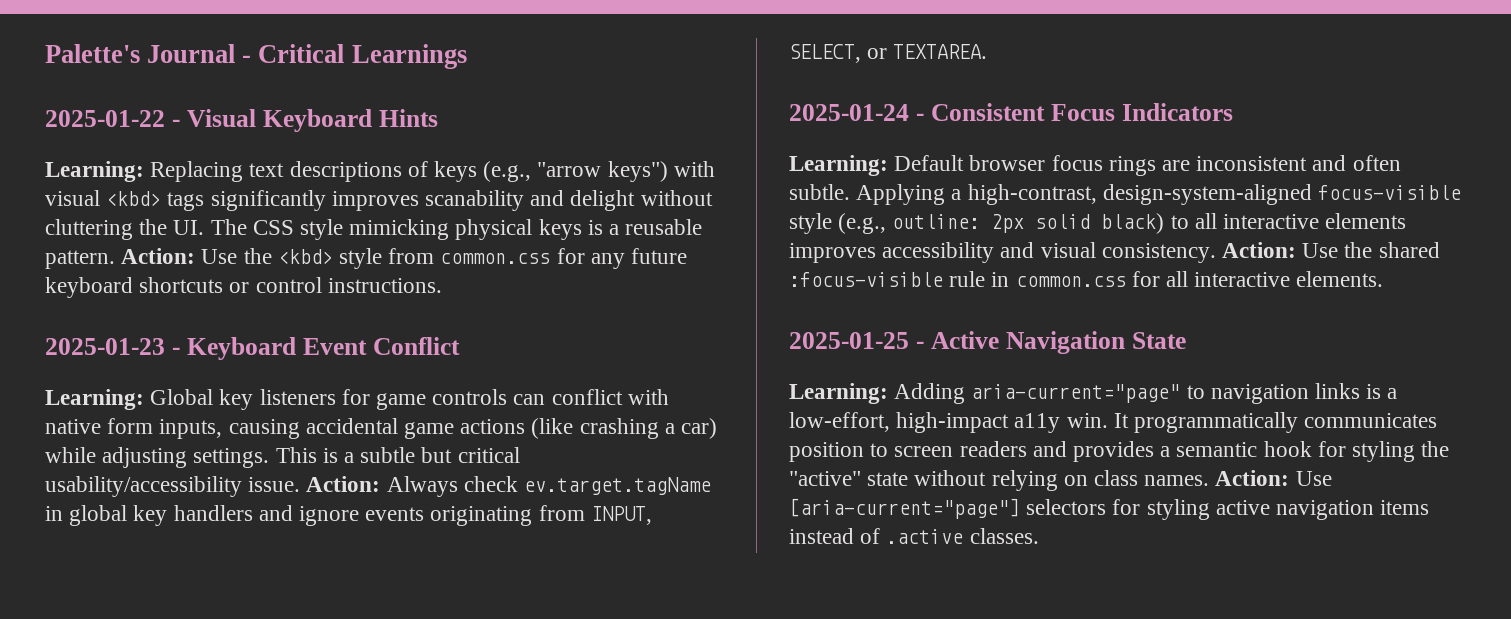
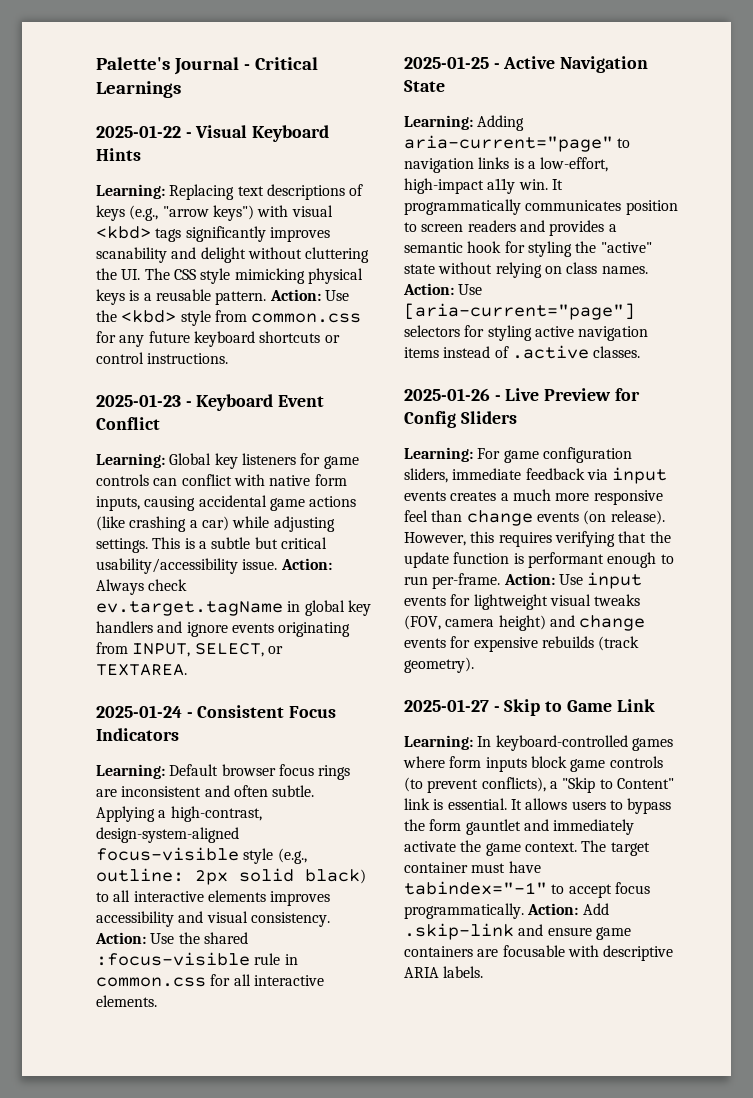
+ 2025-01-26 - Live Preview for Config Sliders
+ Learning: For game configuration sliders, immediate feedback via input events creates a much more responsive feel than change events (on release). However, this requires verifying that the update function is performant enough to run per-frame. Action: Use input events for lightweight visual tweaks (FOV, camera height) and change events for expensive rebuilds (track geometry).
+ 2025-01-27 - Skip to Game Link
+ Learning: In keyboard-controlled games where form inputs block game controls (to prevent conflicts), a "Skip to Content" link is essential. It allows users to bypass the form gauntlet and immediately activate the game context. The target container must have tabindex="-1" to accept focus programmatically. Action: Add .skip-link and ensure game containers are focusable with descriptive ARIA labels.

